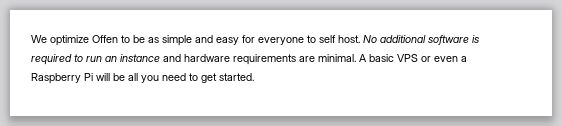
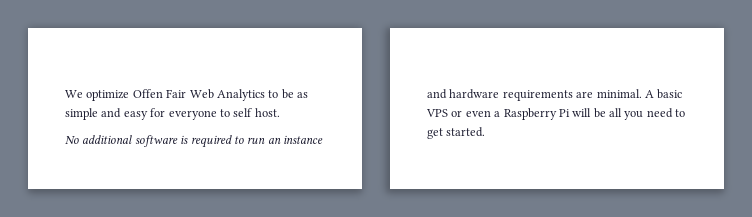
- We optimize Offen to be as simple and easy for everyone to self host. No additional software is required to run an instance and hardware requirements are minimal.
+ We optimize Offen Fair Web Analytics to be as simple and easy for everyone to self host.
+ No additional software is required to run an instance and hardware requirements are minimal.

